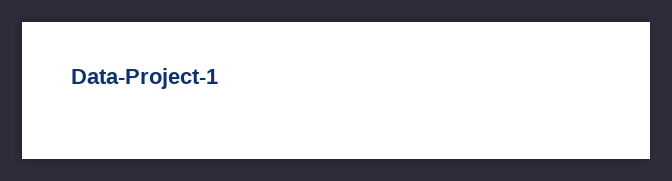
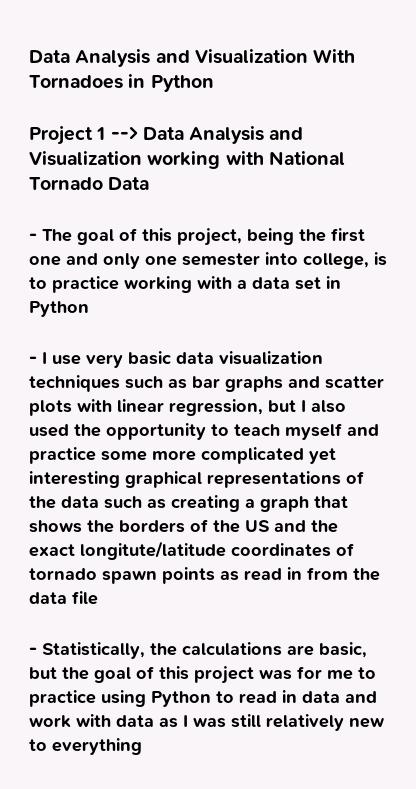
- Data-Project-1
+ Data Analysis and Visualization With Tornadoes in Python
+ Project 1 --> Data Analysis and Visualization working with National Tornado Data
+ - The goal of this project, being the first one and only one semester into college, is to practice working with a data set in Python
+ - I use very basic data visualization techniques such as bar graphs and scatter plots with linear regression, but I also used the opportunity to teach myself and practice some more complicated yet interesting graphical representations of the data such as creating a graph that shows the borders of the US and the exact longitute/latitude coordinates of tornado spawn points as read in from the data file
+ - Statistically, the calculations are basic, but the goal of this project was for me to practice using Python to read in data and work with data as I was still relatively new to everything

